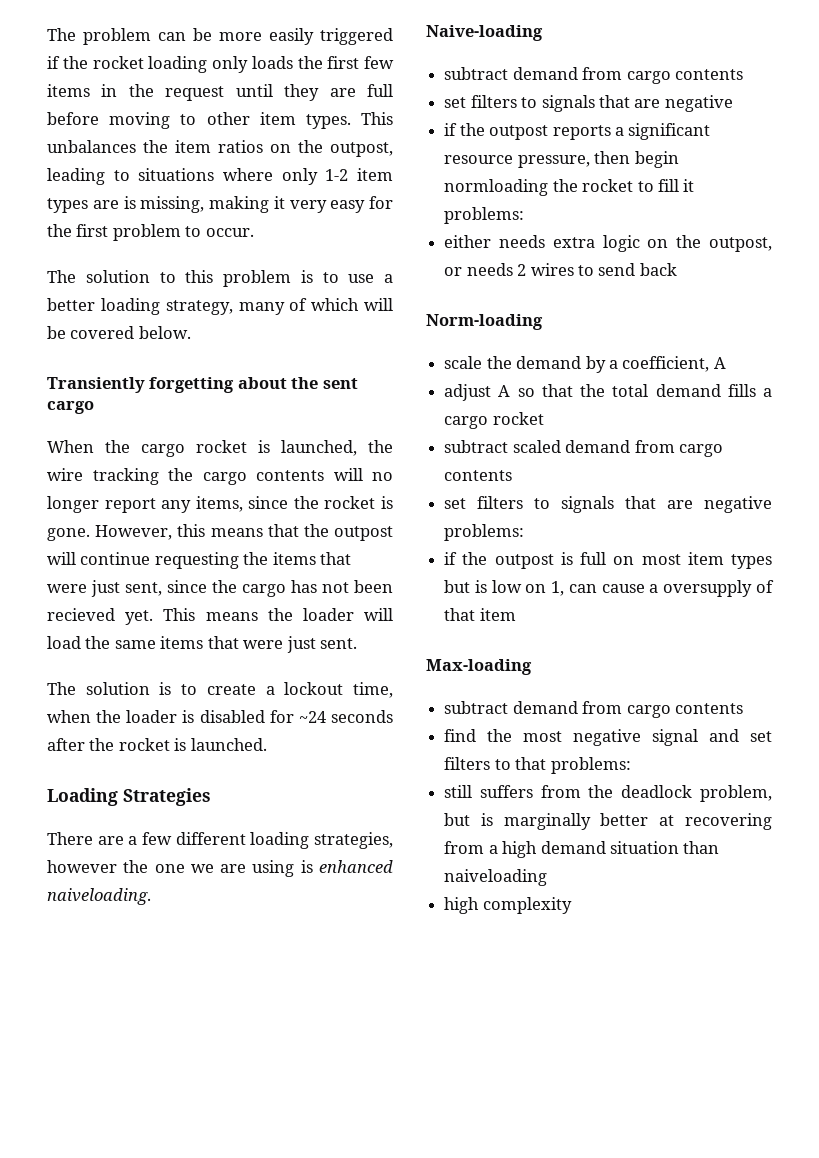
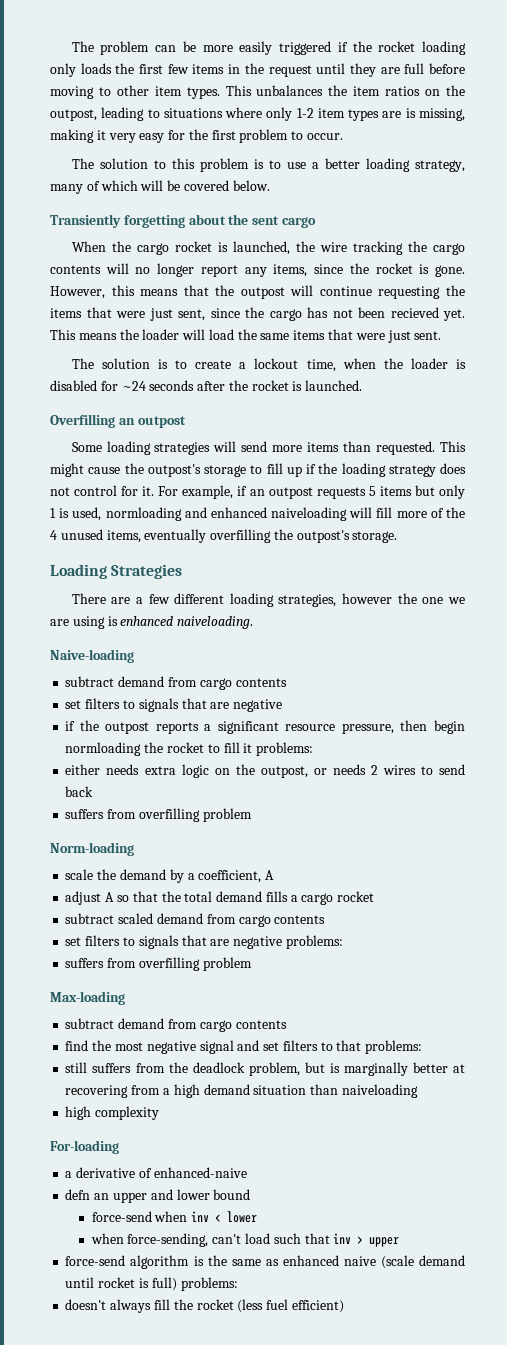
+ Overfilling an outpost
+ Some loading strategies will send more items than requested. This might cause the outpost's storage to fill up if the loading strategy does not control for it. For example, if an outpost requests 5 items but only 1 is used, normloading and enhanced naiveloading will fill more of the 4 unused items, eventually overfilling the outpost's storage.
  either needs extra logic on the outpost, or needs 2 wires to send back
+ suffers from overfilling problem
  set filters to signals that are negative problems:
- if the outpost is full on most item types but is low on 1, can cause a oversupply of that item
+ suffers from overfilling problem
+ For-loading
+ a derivative of enhanced-naive
+ defn an upper and lower bound
+ force-send when inv < lower
+ when force-sending, can't load such that inv > upper
+ force-send algorithm is the same as enhanced naive (scale demand until rocket is full) problems:
+ doesn't always fill the rocket (less fuel efficient)

